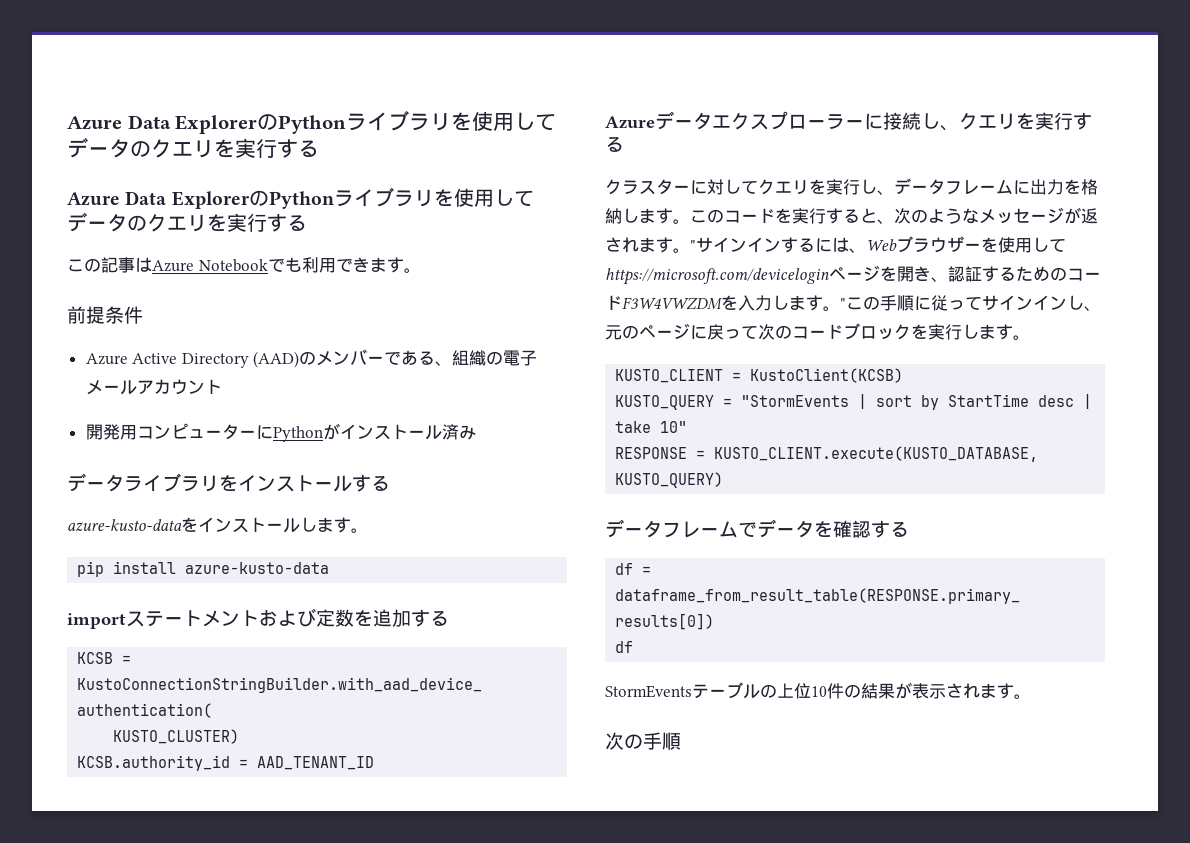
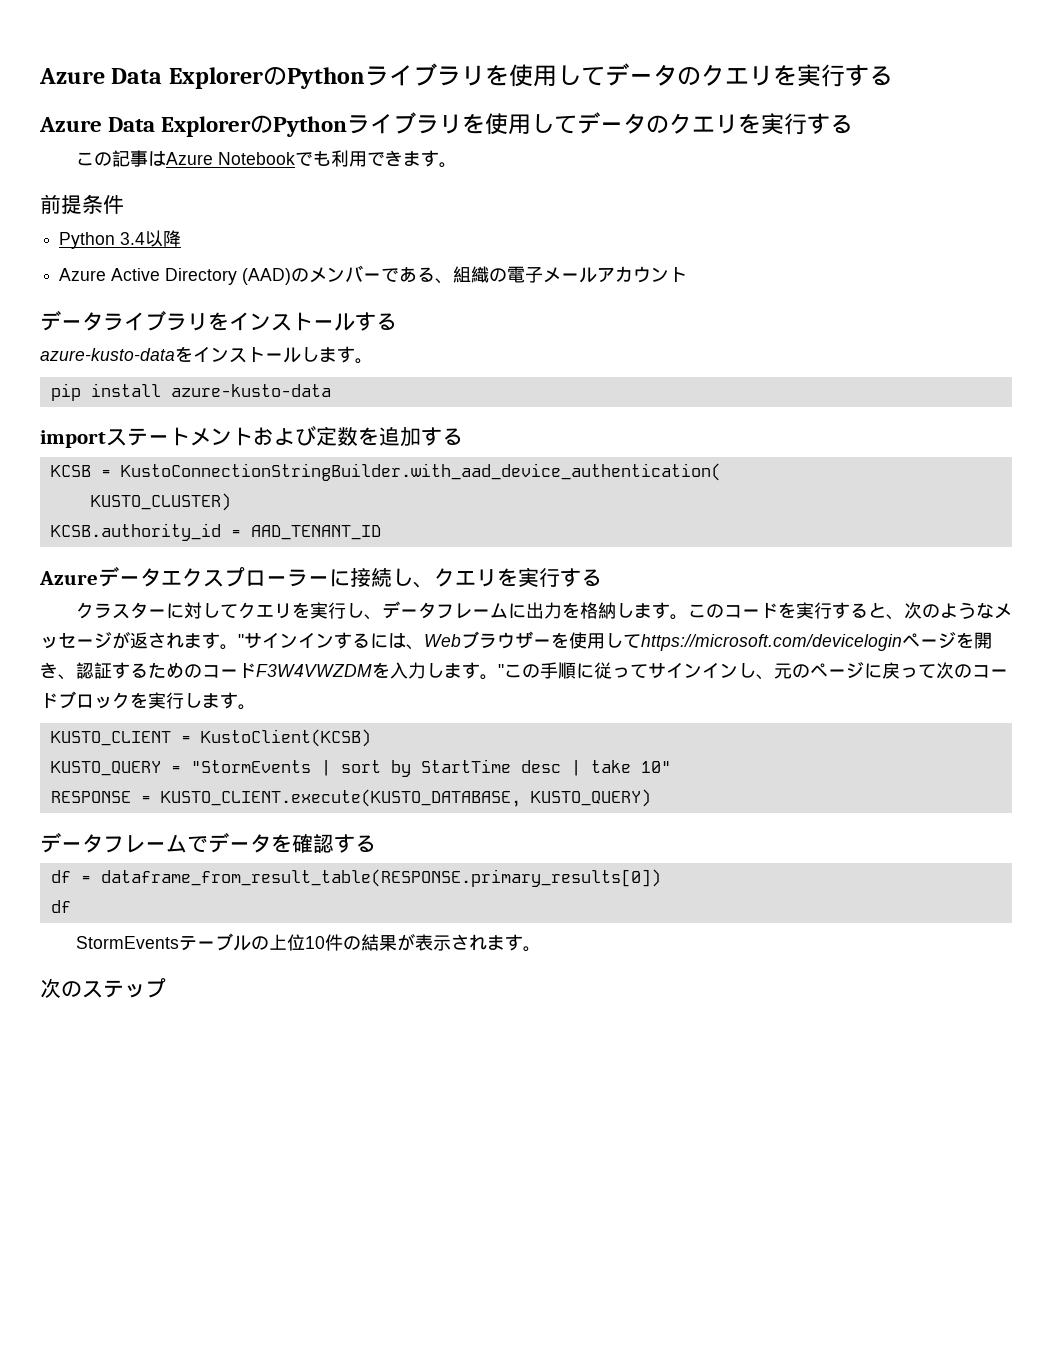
+ Python 3.4以降
- 開発用コンピューターにPythonがインストール済み
- 次の手順
+ 次のステップ

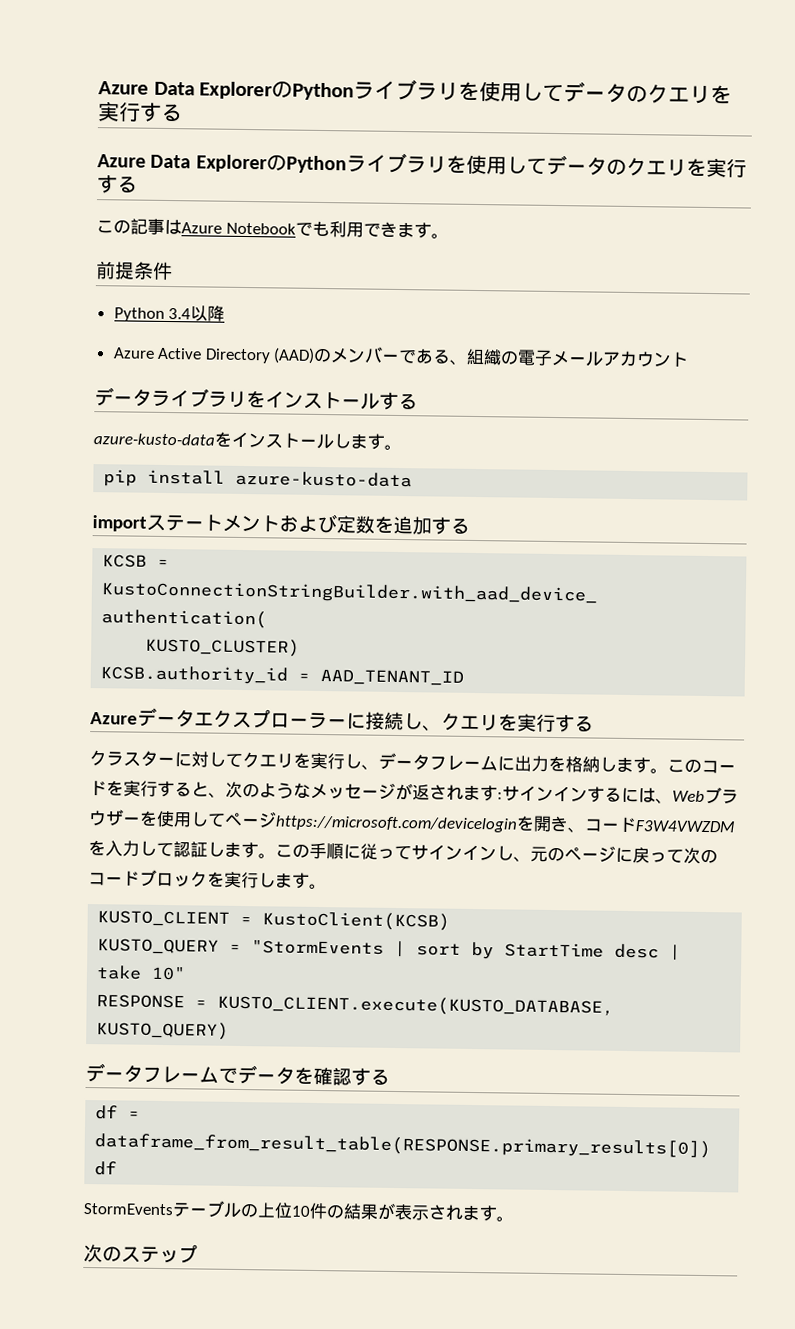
- このコードを実行すると、次のようなメッセージが返されます。"サインインするには、Webブラウザーを使用してhttps://microsoft.com/deviceloginページを開き、認証するためのコードF3W4VWZDMを入力します。"この手順に従ってサインインし、元のページに戻って次のコードブロックを実行します。
+ このコードを実行すると、次のようなメッセージが返されます:サインインするには、Webブラウザーを使用してページhttps://microsoft.com/deviceloginを開き、コードF3W4VWZDMを入力して認証します。この手順に従ってサインインし、元のページに戻って次のコードブロックを実行します。

